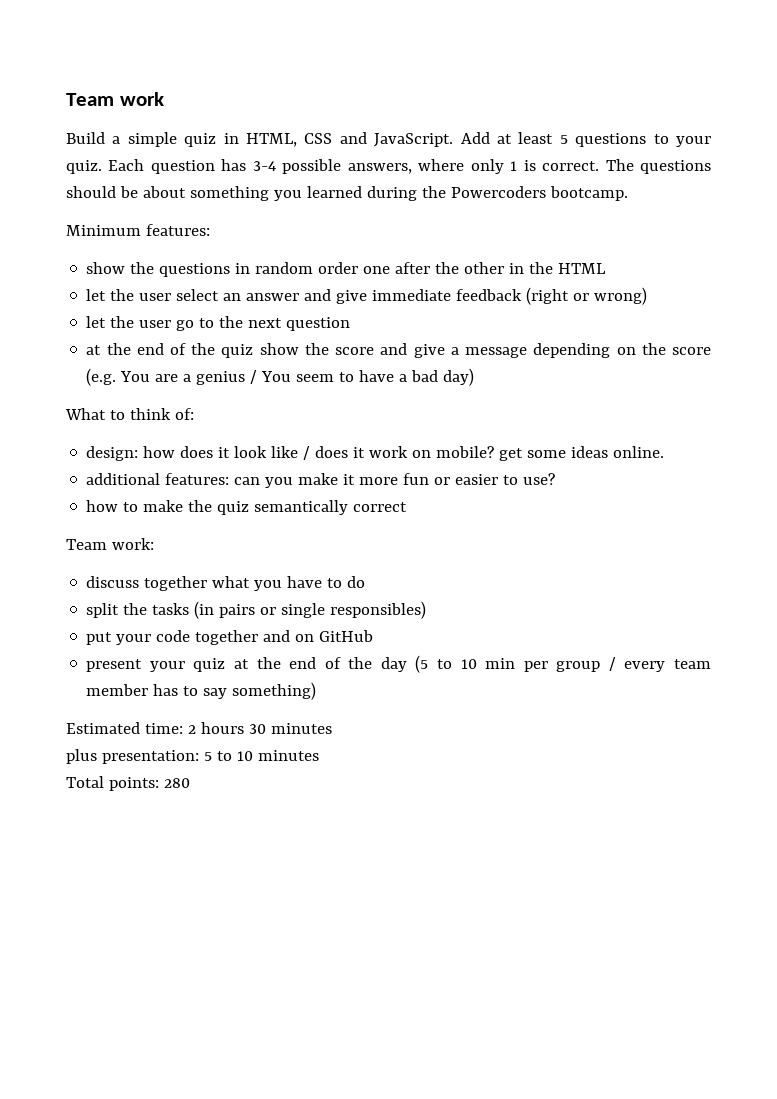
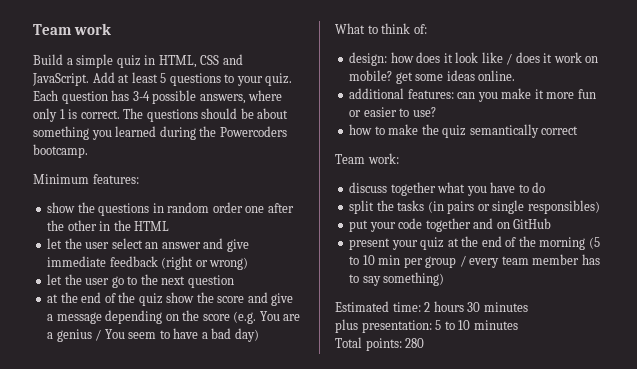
- present your quiz at the end of the day (5 to 10 min per group / every team member has to say something)
+ present your quiz at the end of the morning (5 to 10 min per group / every team member has to say something)

